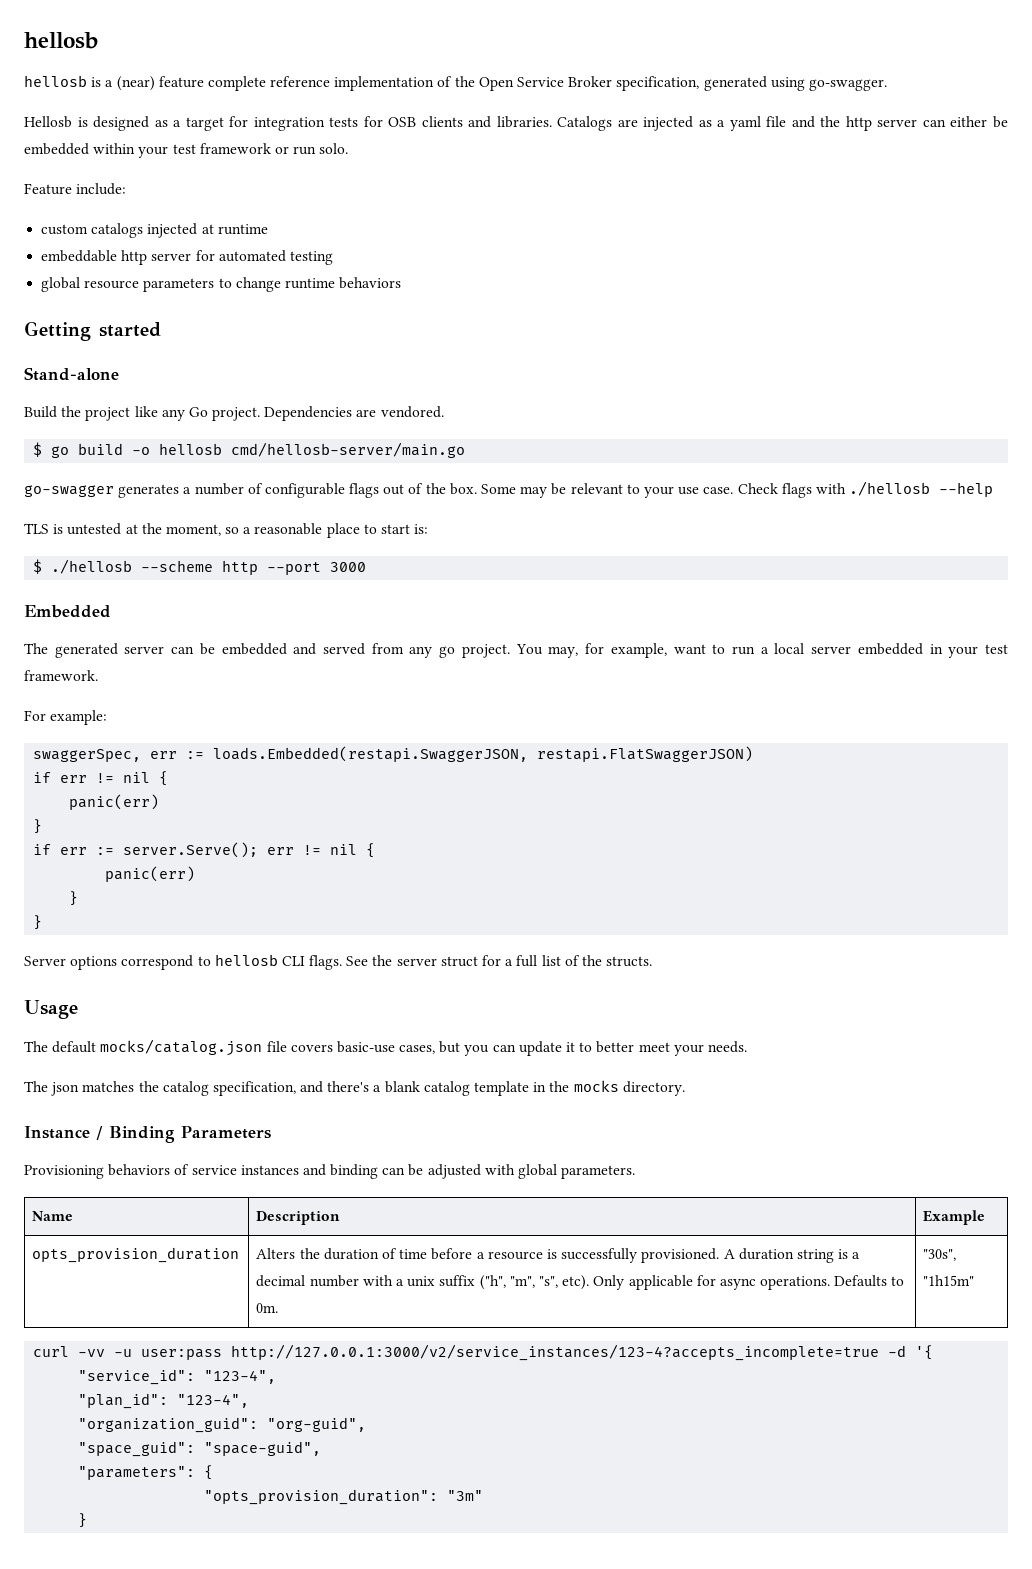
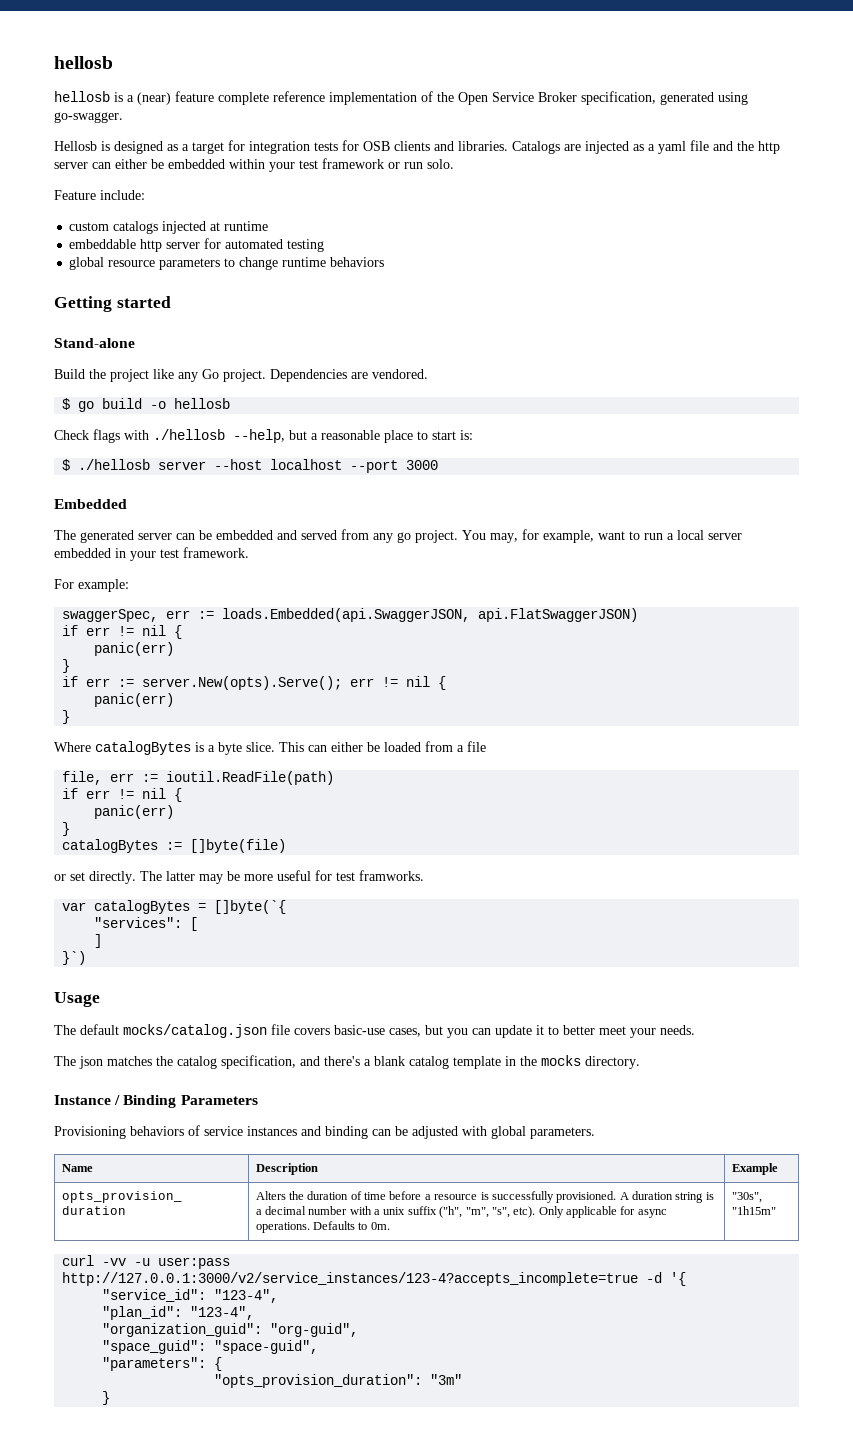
- $ go build -o hellosb cmd/hellosb-server/main.go
- go-swagger generates a number of configurable flags out of the box. Some may be relevant to your use case. Check flags with ./hellosb --help
- TLS is untested at the moment, so a reasonable place to start is:
+ $ go build -o hellosb
+ Check flags with ./hellosb --help, but a reasonable place to start is:
- $ ./hellosb --scheme http --port 3000
+ $ ./hellosb server --host localhost --port 3000
- swaggerSpec, err := loads.Embedded(restapi.SwaggerJSON, restapi.FlatSwaggerJSON)
+ swaggerSpec, err := loads.Embedded(api.SwaggerJSON, api.FlatSwaggerJSON)
- if err := server.Serve(); err != nil {
+ if err := server.New(opts).Serve(); err != nil {
  panic(err)
  }
+ Where catalogBytes is a byte slice. This can either be loaded from a file
+ file, err := ioutil.ReadFile(path)
+ if err != nil {
+ panic(err)
  }
- Server options correspond to hellosb CLI flags. See the server struct for a full list of the structs.
+ catalogBytes := []byte(file)
+ or set directly. The latter may be more useful for test framworks.
+ var catalogBytes = []byte(`{
+ "services": [
+ ]
+ }`)

